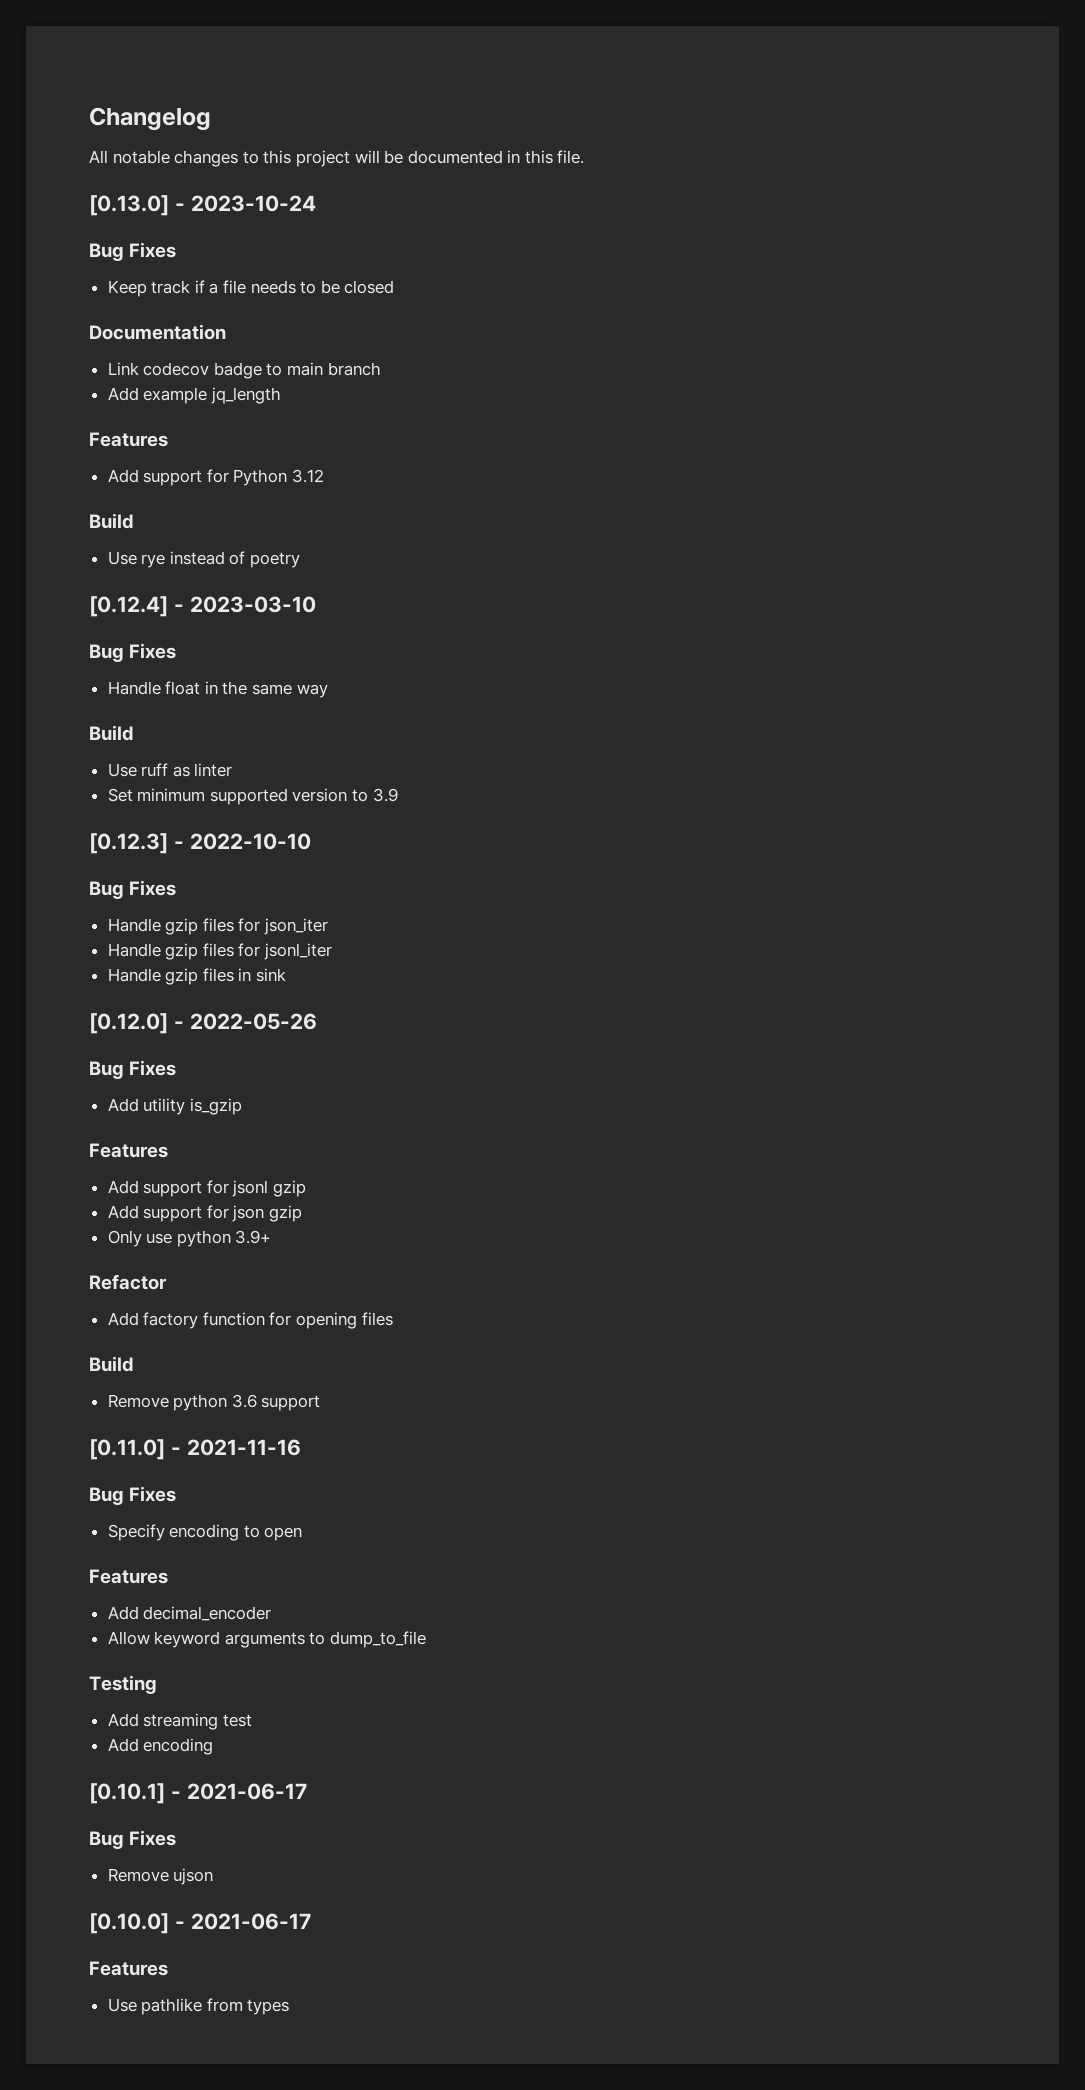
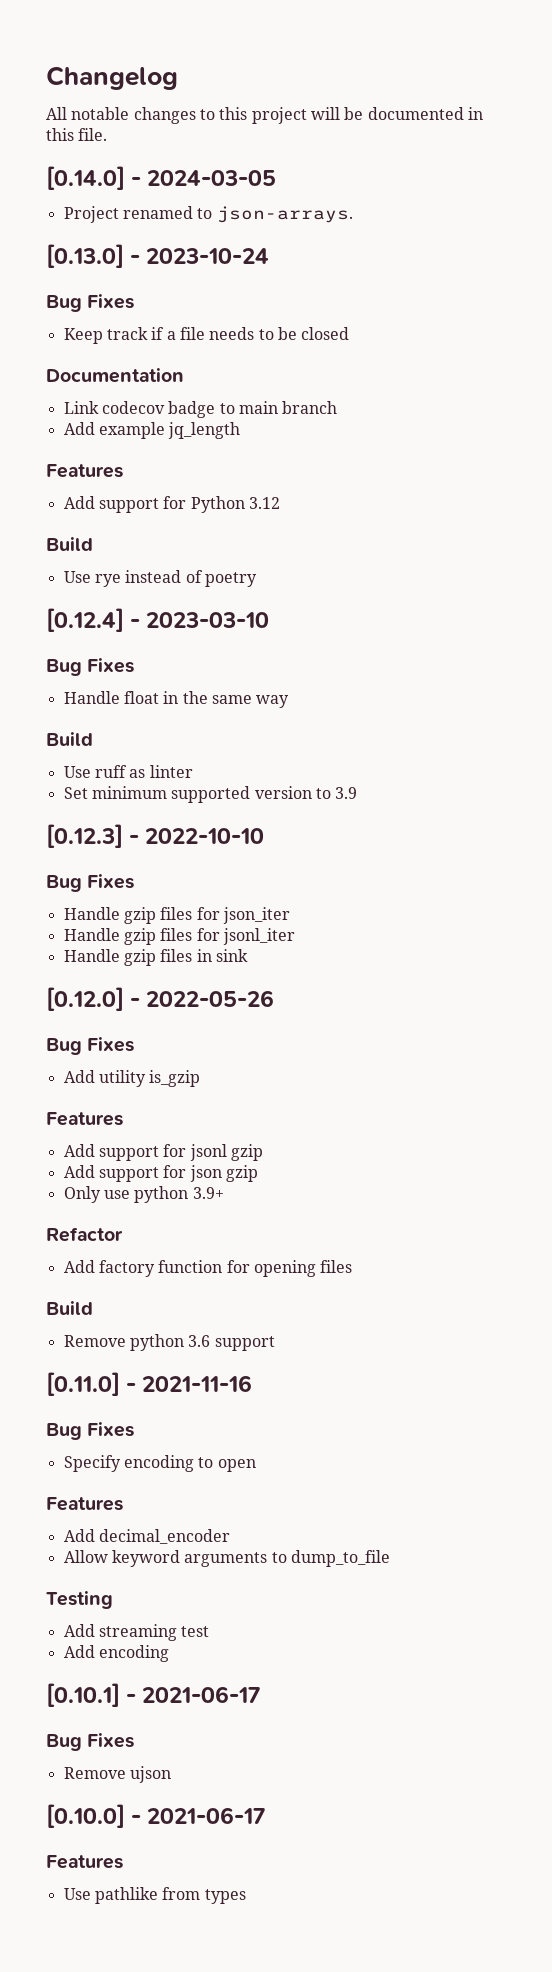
+ [0.14.0] - 2024-03-05
+ Project renamed to json-arrays.

